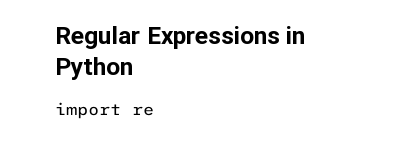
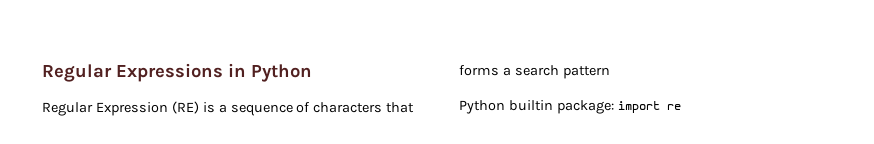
- import re
+ Regular Expression (RE) is a sequence of characters that forms a search pattern
+ Python builtin package: import re

